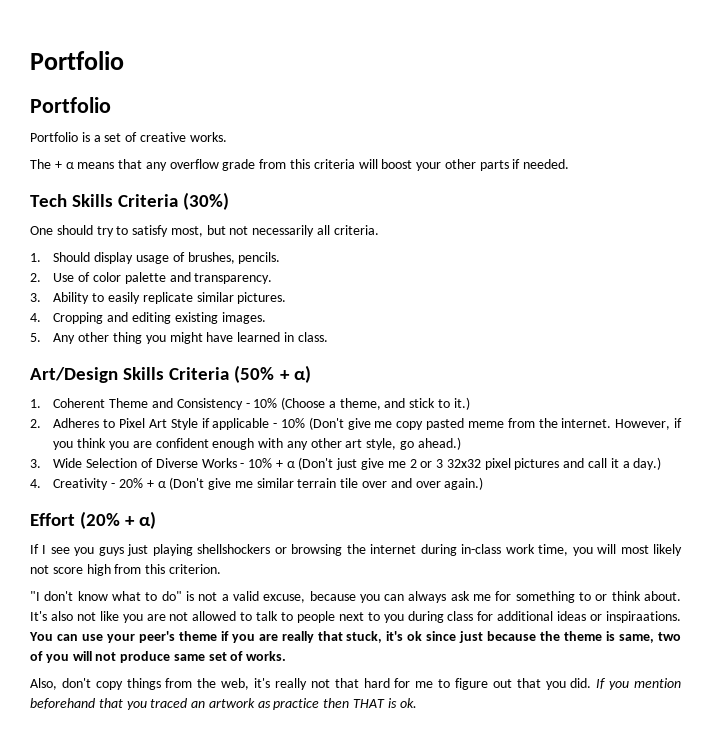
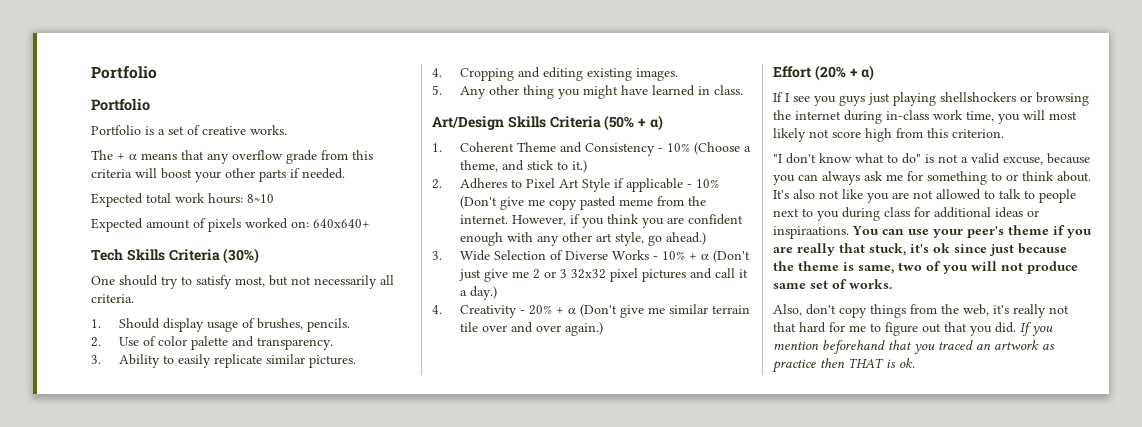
+ Expected total work hours: 8~10
+ Expected amount of pixels worked on: 640x640+

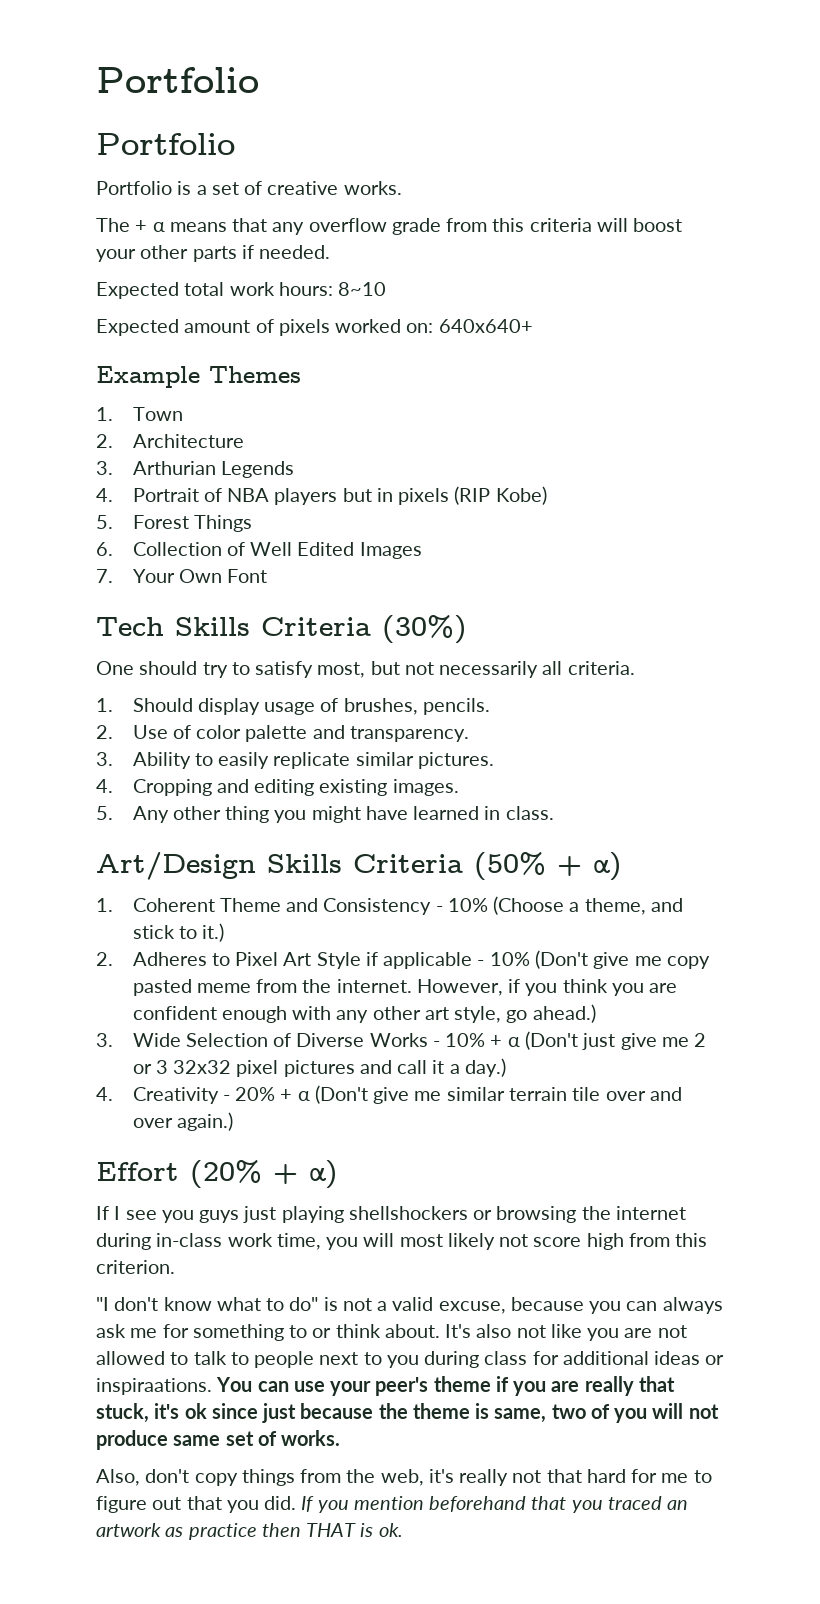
+ Example Themes
+ 1. Town
+ 2. Architecture
+ 3. Arthurian Legends
+ 4. Portrait of NBA players but in pixels (RIP Kobe)
+ 5. Forest Things
+ 6. Collection of Well Edited Images
+ 7. Your Own Font

